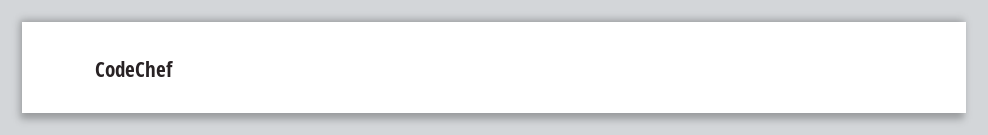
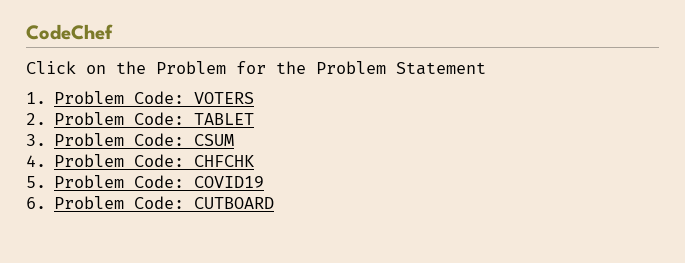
+ Click on the Problem for the Problem Statement
+ 1. Problem Code: VOTERS
+ 2. Problem Code: TABLET
+ 3. Problem Code: CSUM
+ 4. Problem Code: CHFCHK
+ 5. Problem Code: COVID19
+ 6. Problem Code: CUTBOARD

